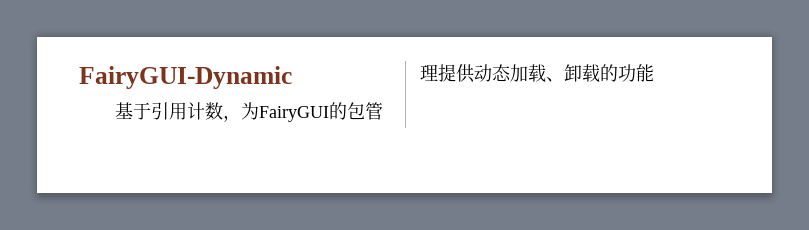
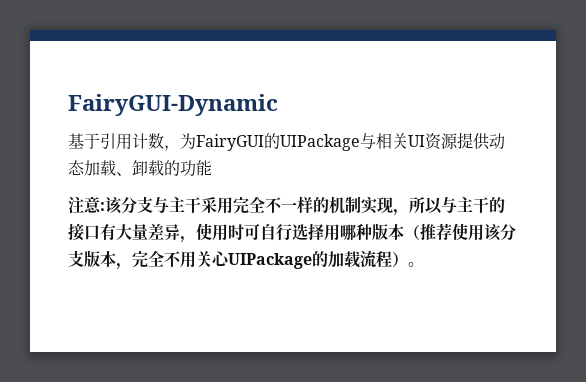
- 基于引用计数，为FairyGUI的包管理提供动态加载、卸载的功能
+ 基于引用计数，为FairyGUI的UIPackage与相关UI资源提供动态加载、卸载的功能
+ 注意:该分支与主干采用完全不一样的机制实现，所以与主干的接口有大量差异，使用时可自行选择用哪种版本（推荐使用该分支版本，完全不用关心UIPackage的加载流程）。

